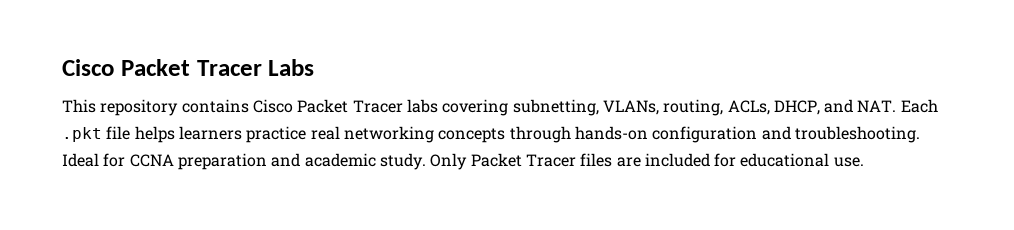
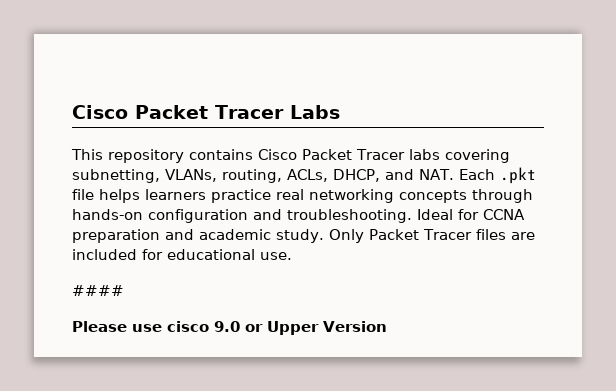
+ ####
+ Please use cisco 9.0 or Upper Version

